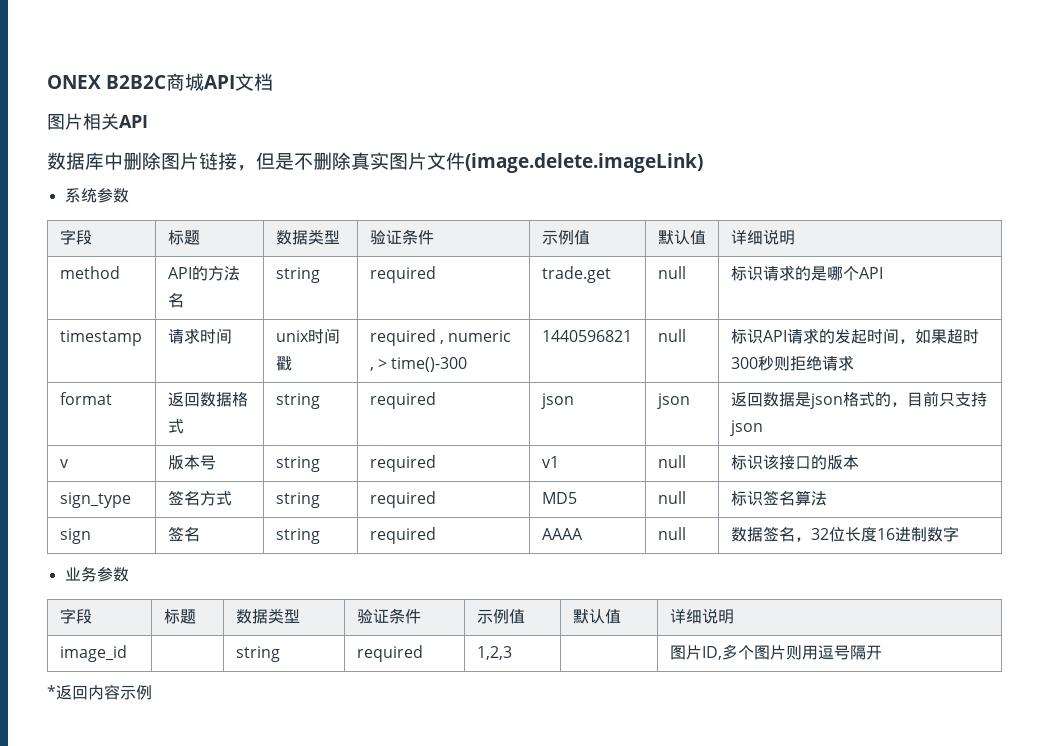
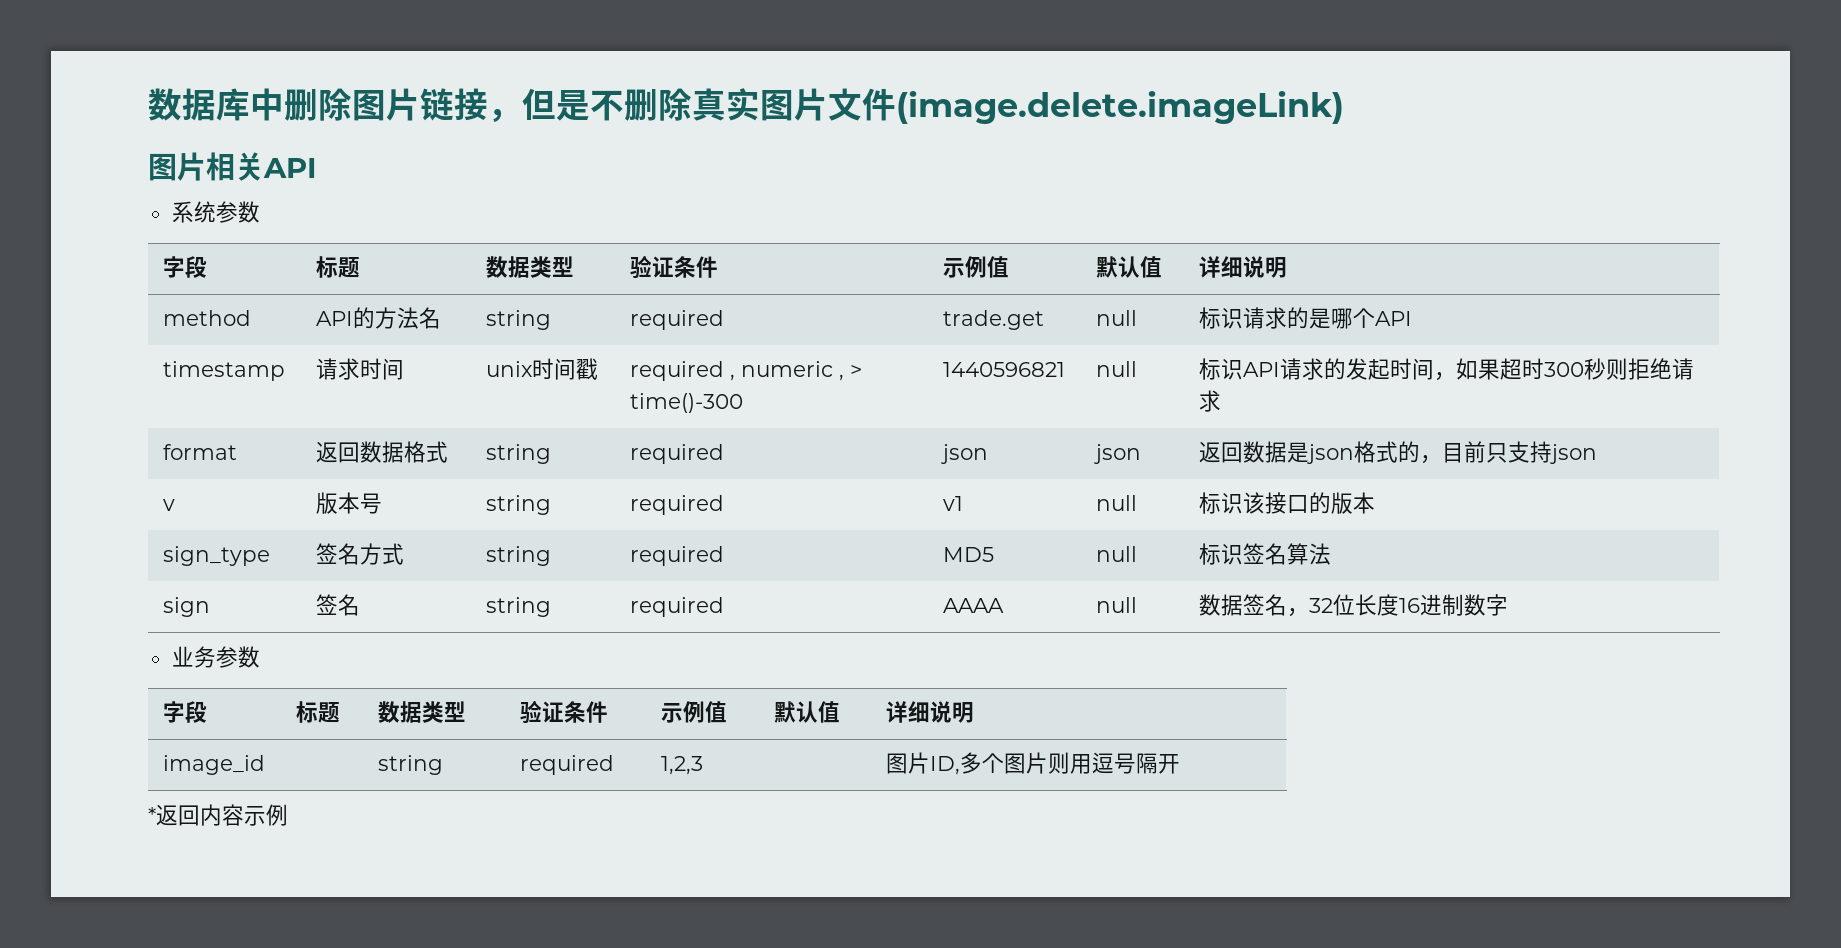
- ONEX B2B2C商城API文档
- 图片相关API
+ 图片相关API

